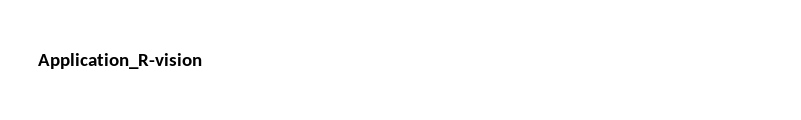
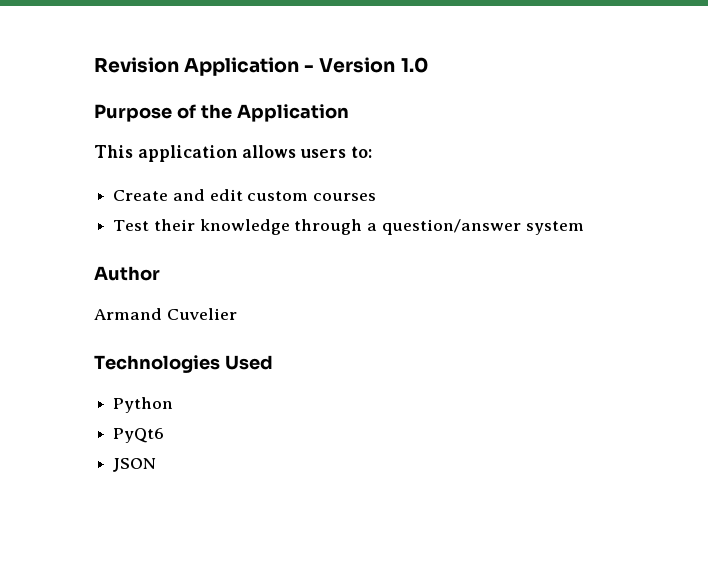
- Application_R-vision
+ Revision Application - Version 1.0
+ Purpose of the Application
+ This application allows users to:
+ Create and edit custom courses
+ Test their knowledge through a question/answer system
+ Author
+ Armand Cuvelier
+ Technologies Used
+ Python
+ PyQt6
+ JSON

